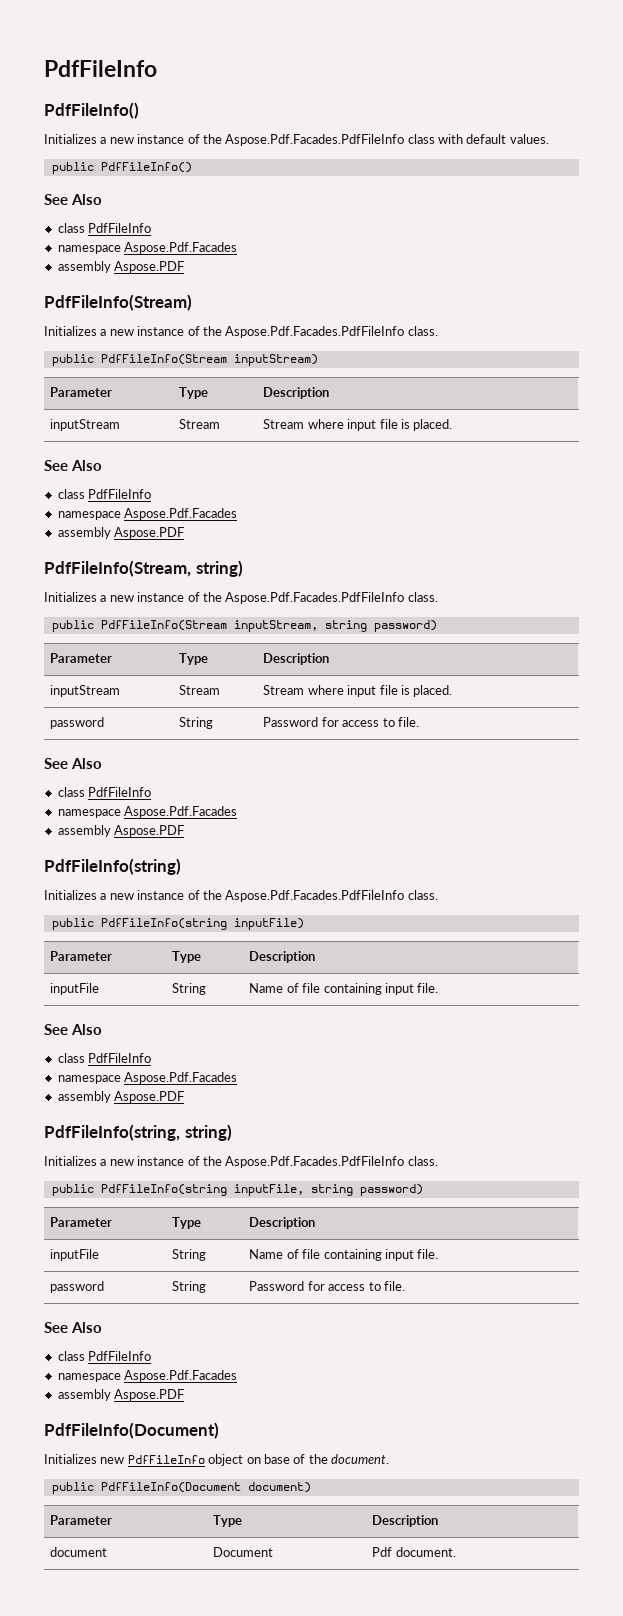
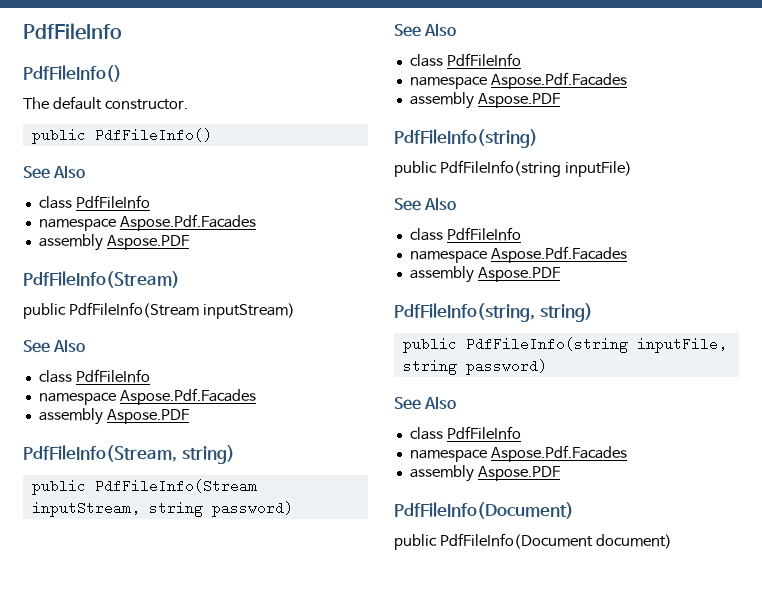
- Initializes a new instance of the Aspose.Pdf.Facades.PdfFileInfo class with default values.
+ The default constructor.
  PdfFileInfo(Stream)
- Initializes a new instance of the Aspose.Pdf.Facades.PdfFileInfo class.
  public PdfFileInfo(Stream inputStream)
- Parameter | Type | Description
- inputStream | Stream | Stream where input file is placed.
  PdfFileInfo(Stream, string)
- Initializes a new instance of the Aspose.Pdf.Facades.PdfFileInfo class.
  public PdfFileInfo(Stream inputStream, string password)
- Parameter | Type | Description
- inputStream | Stream | Stream where input file is placed.
- password | String | Password for access to file.
  PdfFileInfo(string)
- Initializes a new instance of the Aspose.Pdf.Facades.PdfFileInfo class.
  public PdfFileInfo(string inputFile)
- Parameter | Type | Description
- inputFile | String | Name of file containing input file.
  PdfFileInfo(string, string)
- Initializes a new instance of the Aspose.Pdf.Facades.PdfFileInfo class.
  public PdfFileInfo(string inputFile, string password)
- Parameter | Type | Description
- inputFile | String | Name of file containing input file.
- password | String | Password for access to file.
- Initializes new PdfFileInfo object on base of the document.
  public PdfFileInfo(Document document)
- Parameter | Type | Description
- document | Document | Pdf document.

